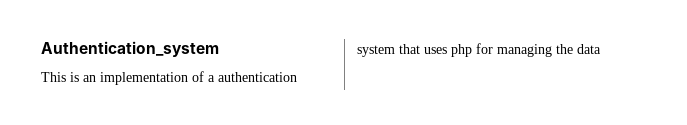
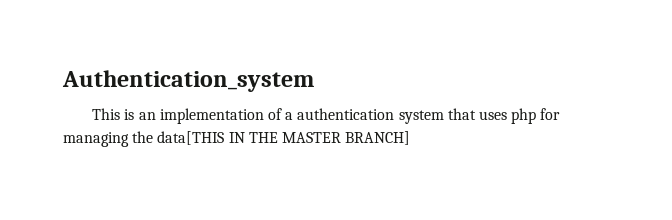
- This is an implementation of a authentication system that uses php for managing the data
+ This is an implementation of a authentication system that uses php for managing the data[THIS IN THE MASTER BRANCH]

